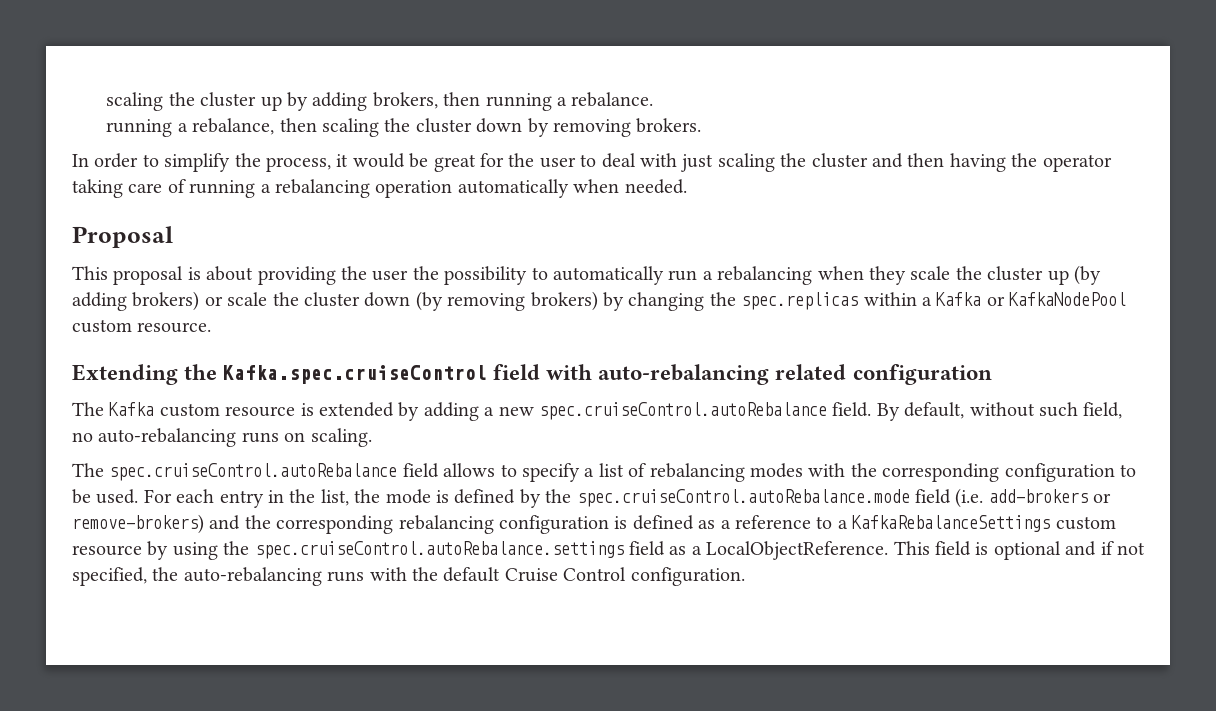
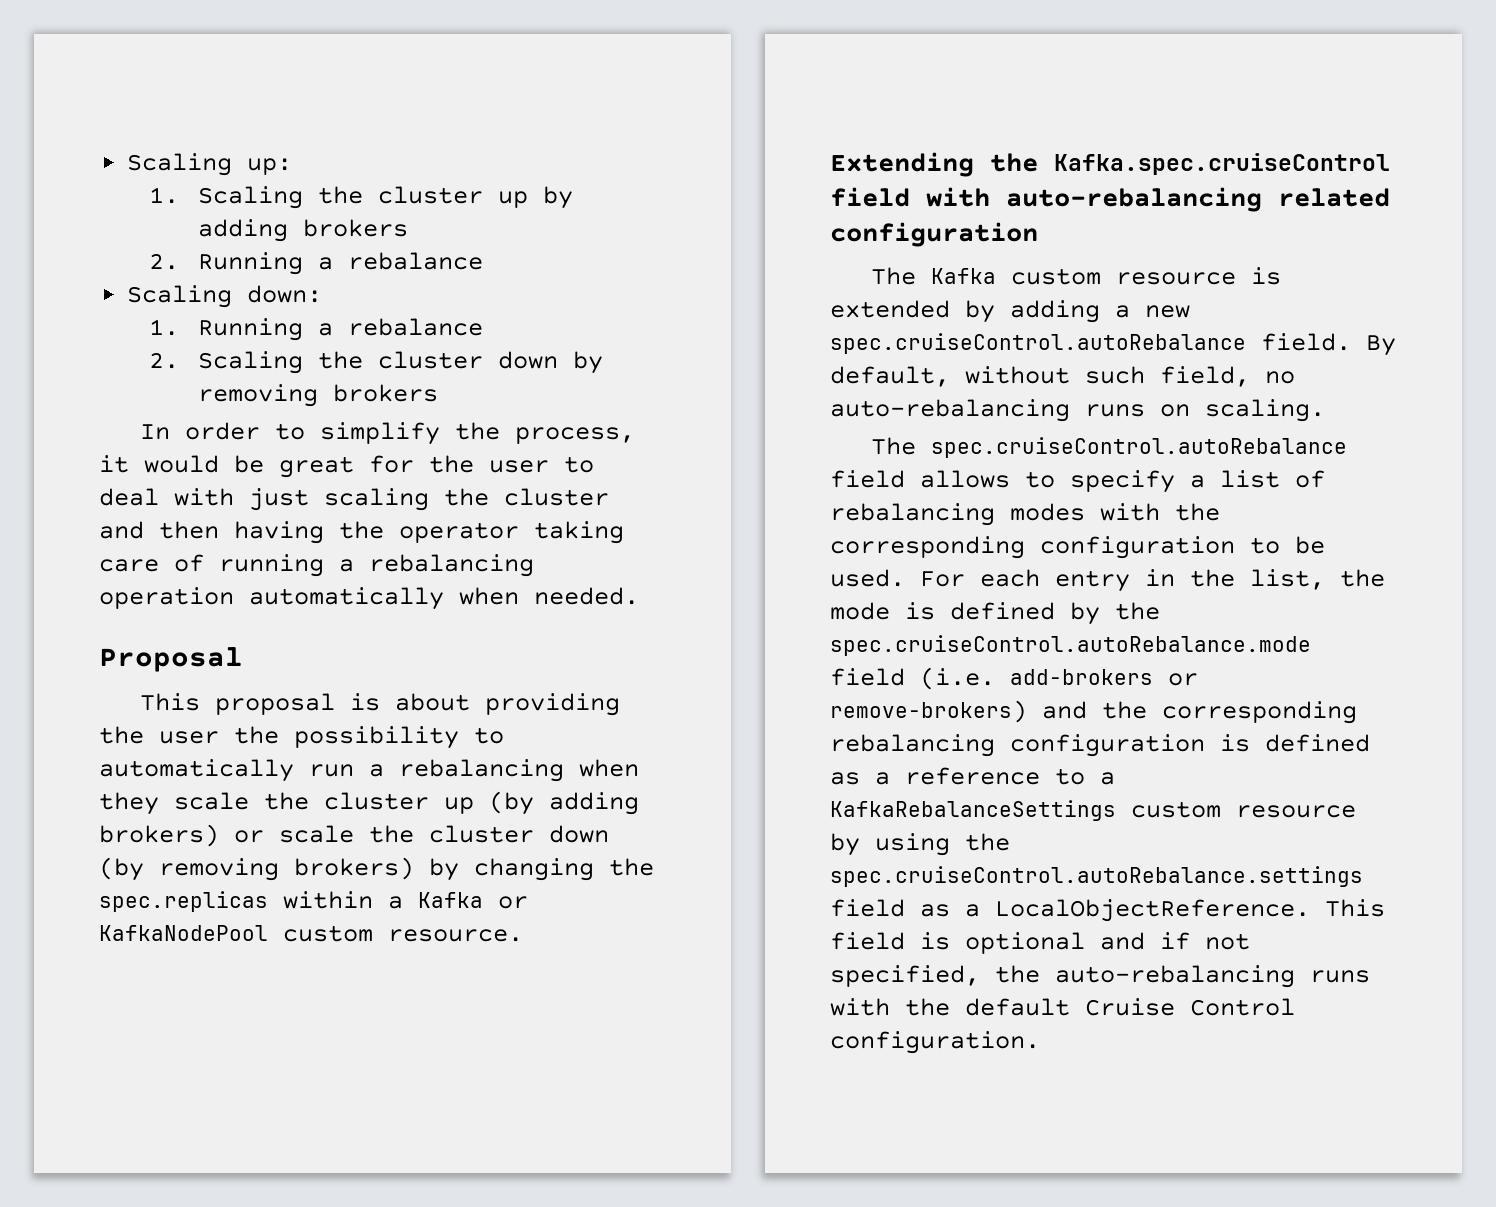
- scaling the cluster up by adding brokers, then running a rebalance.
- running a rebalance, then scaling the cluster down by removing brokers.
+ Scaling up:
+ 1. Scaling the cluster up by adding brokers
+ 2. Running a rebalance
+ Scaling down:
+ 1. Running a rebalance
+ 2. Scaling the cluster down by removing brokers

